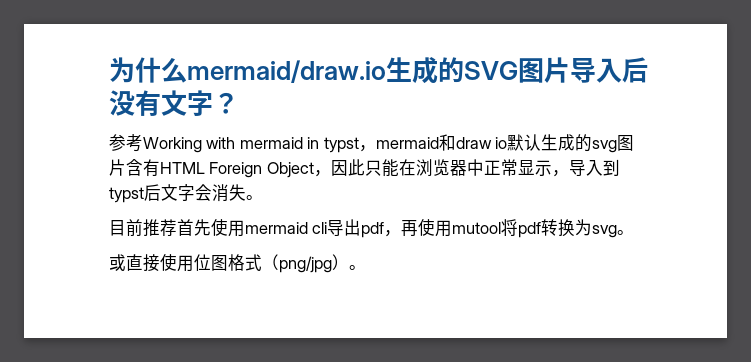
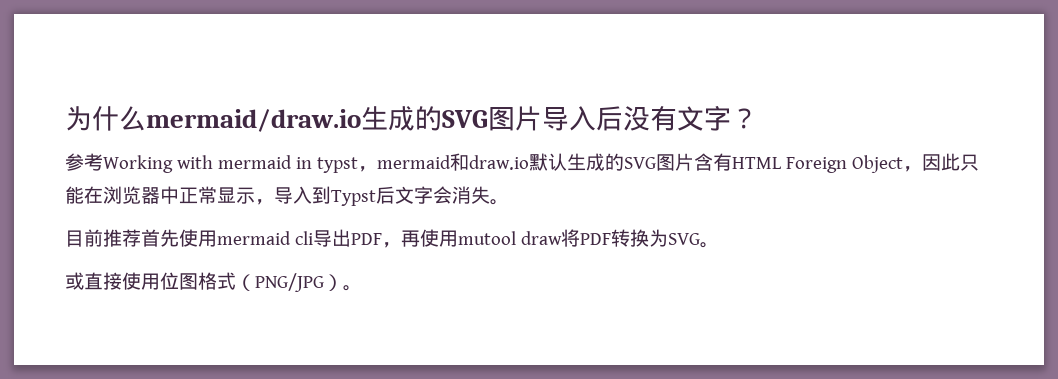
- 参考Working with mermaid in typst，mermaid和draw io默认生成的svg图片含有HTML Foreign Object，因此只能在浏览器中正常显示，导入到typst后文字会消失。
+ 参考Working with mermaid in typst，mermaid和draw.io默认生成的SVG图片含有HTML Foreign Object，因此只能在浏览器中正常显示，导入到Typst后文字会消失。
- 目前推荐首先使用mermaid cli导出pdf，再使用mutool将pdf转换为svg。
+ 目前推荐首先使用mermaid cli导出PDF，再使用mutool draw将PDF转换为SVG。
- 或直接使用位图格式（png/jpg）。
+ 或直接使用位图格式（PNG/JPG）。

